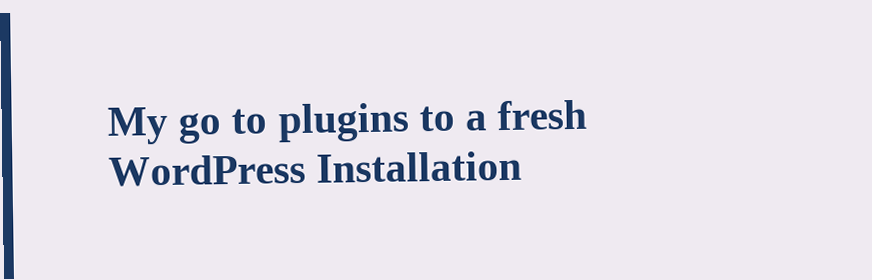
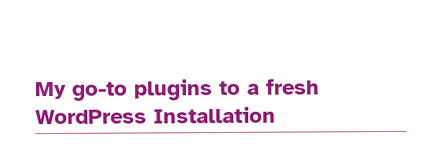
- My go to plugins to a fresh WordPress Installation
+ My go-to plugins to a fresh WordPress Installation

